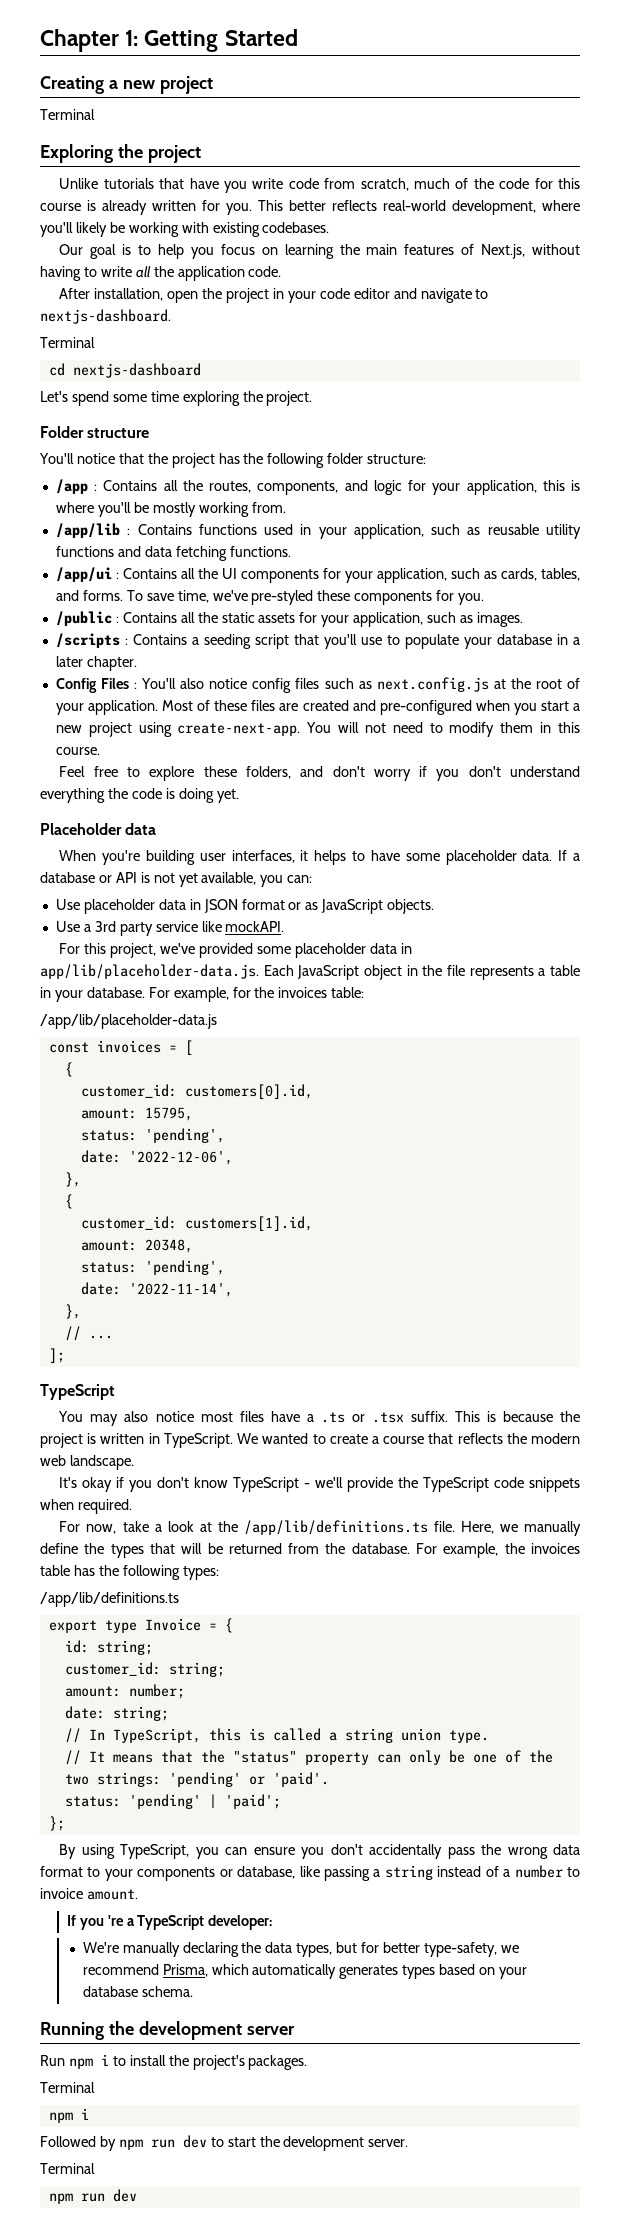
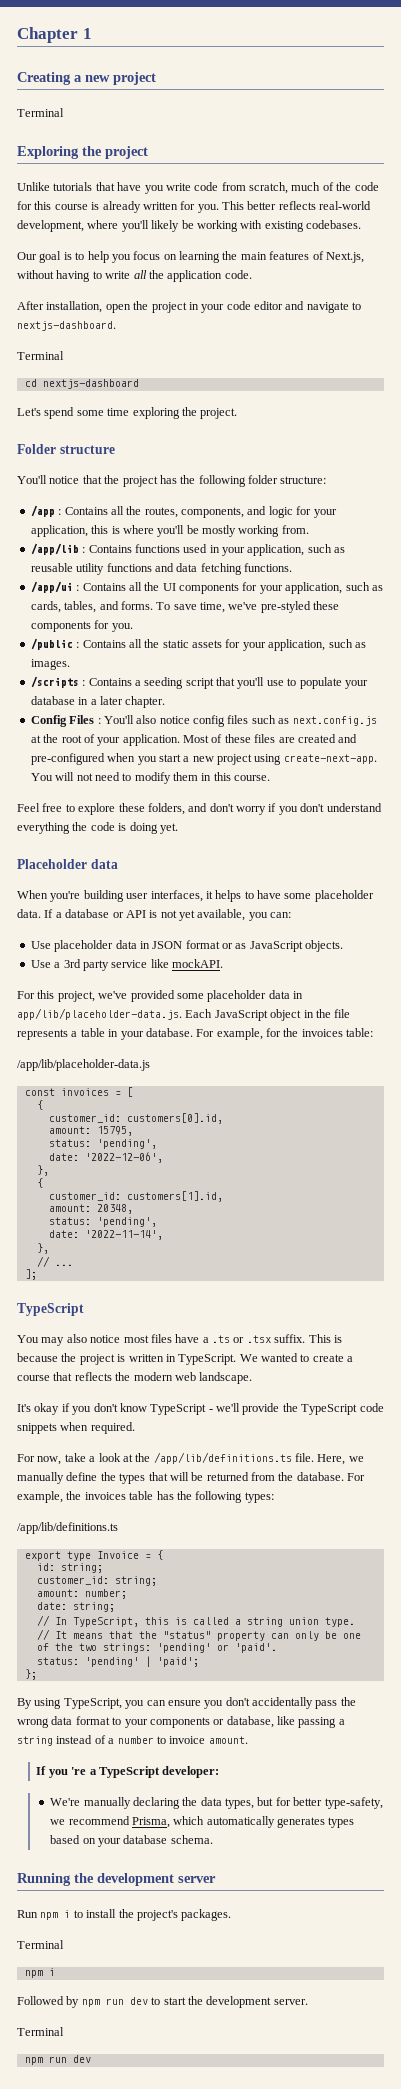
- Chapter 1: Getting Started
+ Chapter 1

